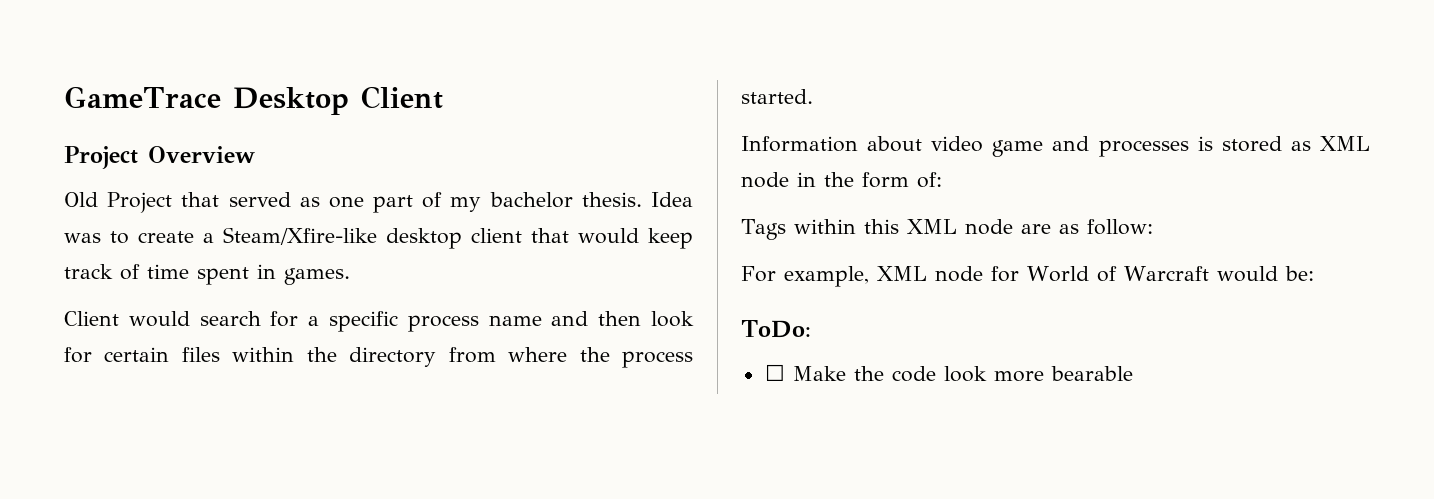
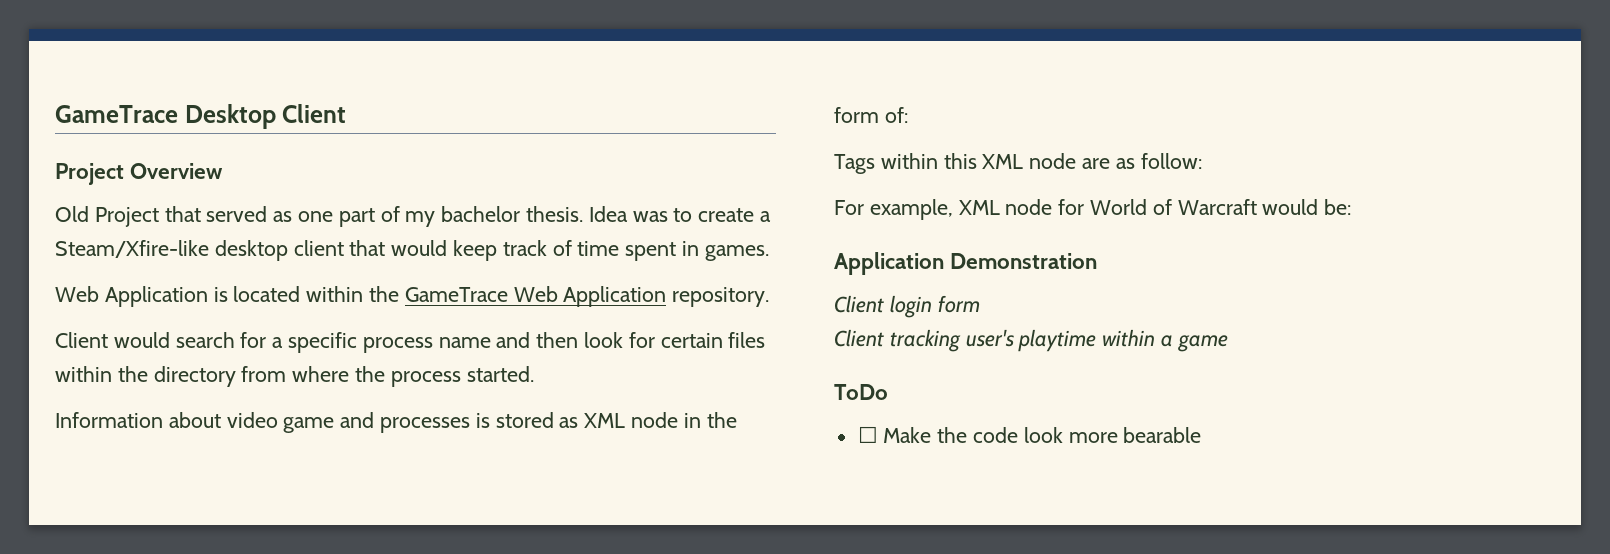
+ Web Application is located within the GameTrace Web Application repository.
- ToDo:
+ Application Demonstration
+ Client login form
+ Client tracking user's playtime within a game
+ ToDo

